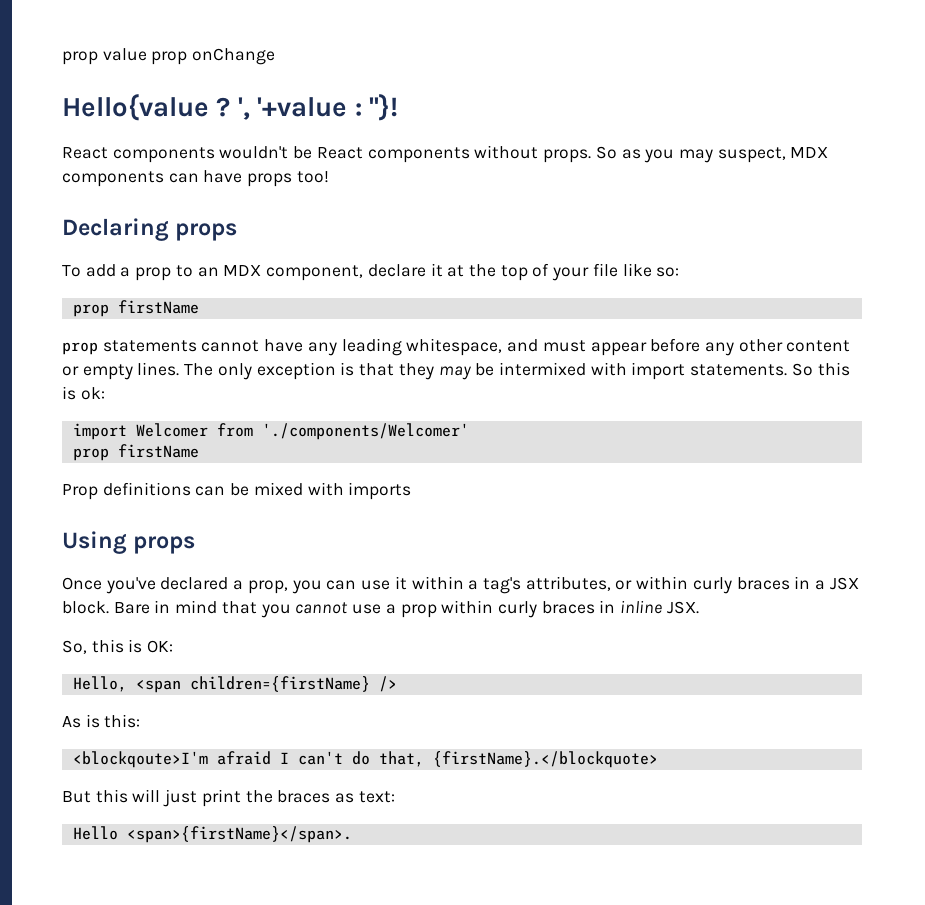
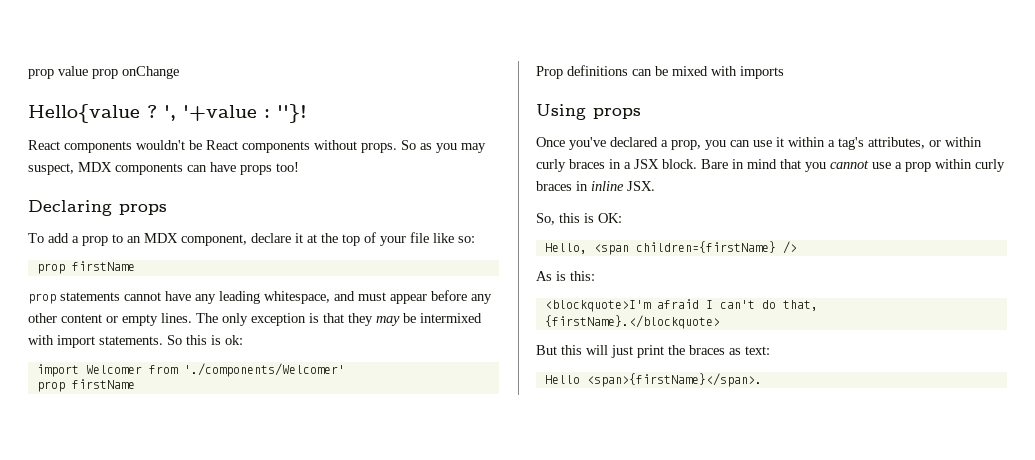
- <blockqoute>I'm afraid I can't do that, {firstName}.</blockquote>
+ <blockquote>I'm afraid I can't do that, {firstName}.</blockquote>

